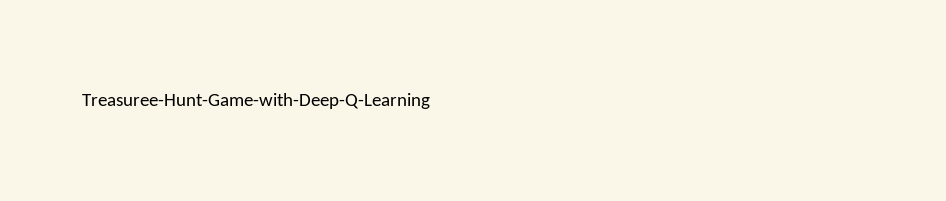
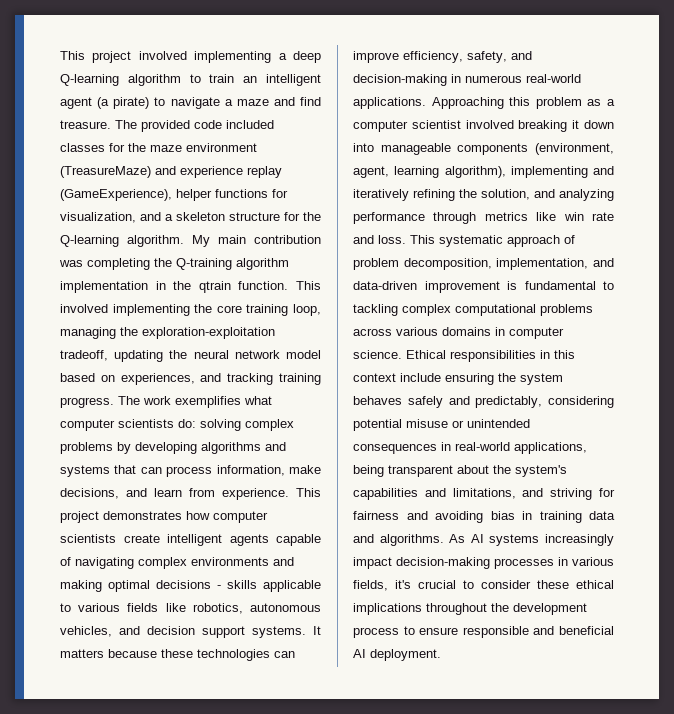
- Treasuree-Hunt-Game-with-Deep-Q-Learning
+ This project involved implementing a deep Q-learning algorithm to train an intelligent agent (a pirate) to navigate a maze and find treasure. The provided code included classes for the maze environment (TreasureMaze) and experience replay (GameExperience), helper functions for visualization, and a skeleton structure for the Q-learning algorithm. My main contribution was completing the Q-training algorithm implementation in the qtrain function. This involved implementing the core training loop, managing the exploration-exploitation tradeoff, updating the neural network model based on experiences, and tracking training progress. The work exemplifies what computer scientists do: solving complex problems by developing algorithms and systems that can process information, make decisions, and learn from experience. This project demonstrates how computer scientists create intelligent agents capable of navigating complex environments and making optimal decisions - skills applicable to various fields like robotics, autonomous vehicles, and decision support systems. It matters because these technologies can improve efficiency, safety, and decision-making in numerous real-world applications. Approaching this problem as a computer scientist involved breaking it down into manageable components (environment, agent, learning algorithm), implementing and iteratively refining the solution, and analyzing performance through metrics like win rate and loss. This systematic approach of problem decomposition, implementation, and data-driven improvement is fundamental to tackling complex computational problems across various domains in computer science. Ethical responsibilities in this context include ensuring the system behaves safely and predictably, considering potential misuse or unintended consequences in real-world applications, being transparent about the system's capabilities and limitations, and striving for fairness and avoiding bias in training data and algorithms. As AI systems increasingly impact decision-making processes in various fields, it's crucial to consider these ethical implications throughout the development process to ensure responsible and beneficial AI deployment.

